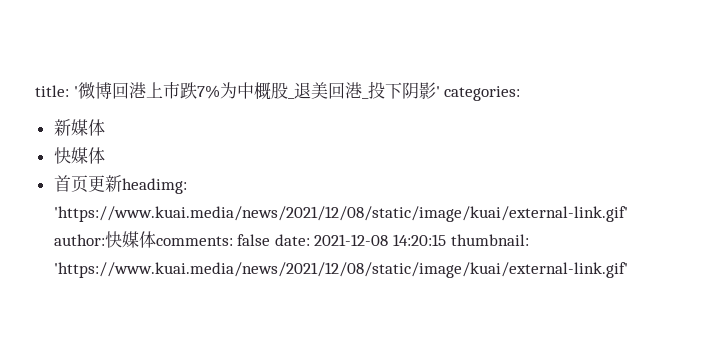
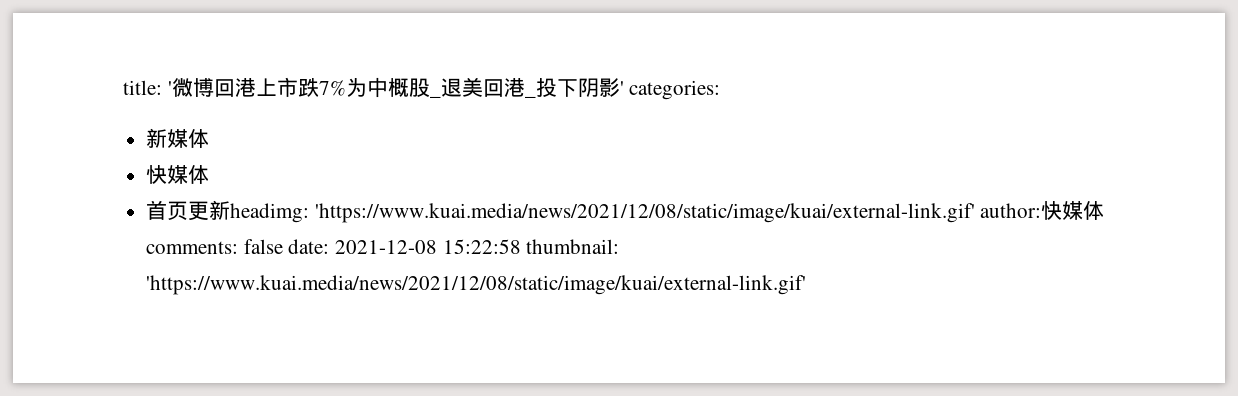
- 首页更新headimg: 'https://www.kuai.media/news/2021/12/08/static/image/kuai/external-link.gif' author:快媒体comments: false date: 2021-12-08 14:20:15 thumbnail: 'https://www.kuai.media/news/2021/12/08/static/image/kuai/external-link.gif'
+ 首页更新headimg: 'https://www.kuai.media/news/2021/12/08/static/image/kuai/external-link.gif' author:快媒体comments: false date: 2021-12-08 15:22:58 thumbnail: 'https://www.kuai.media/news/2021/12/08/static/image/kuai/external-link.gif'

